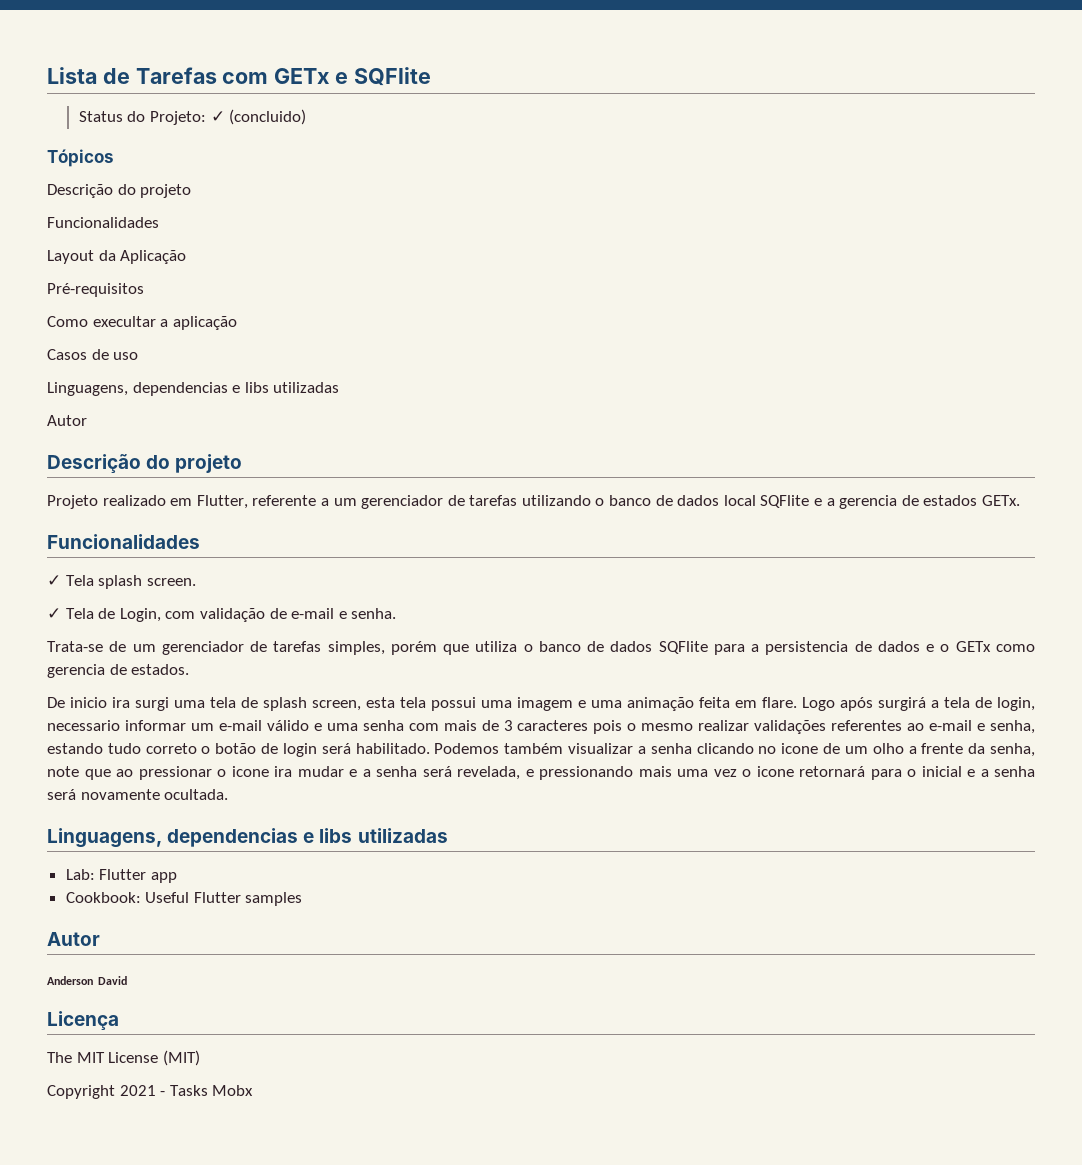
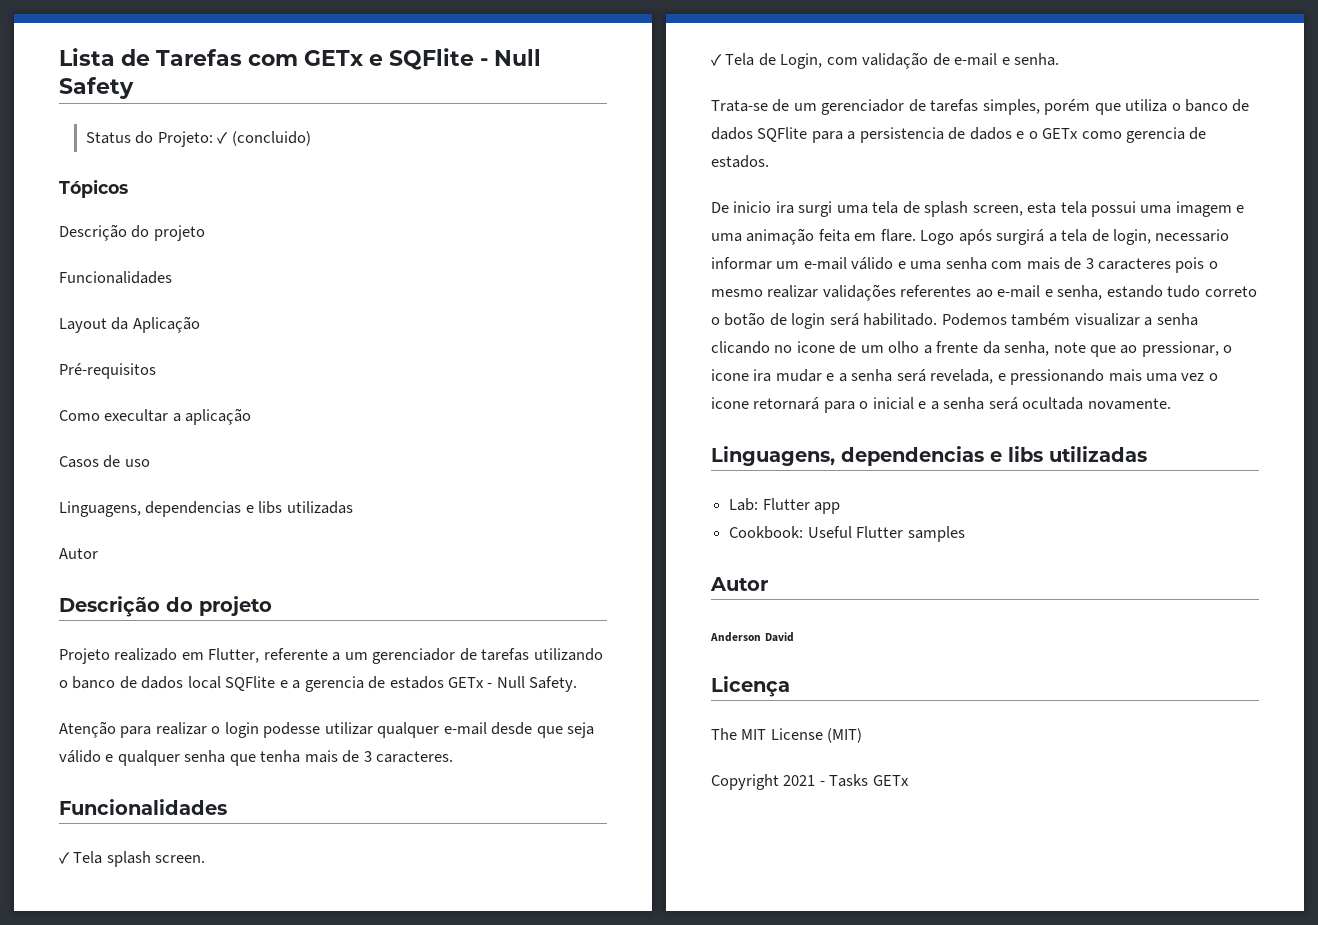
- Lista de Tarefas com GETx e SQFlite
+ Lista de Tarefas com GETx e SQFlite - Null Safety
- Projeto realizado em Flutter, referente a um gerenciador de tarefas utilizando o banco de dados local SQFlite e a gerencia de estados GETx.
+ Projeto realizado em Flutter, referente a um gerenciador de tarefas utilizando o banco de dados local SQFlite e a gerencia de estados GETx - Null Safety.
+ Atenção para realizar o login podesse utilizar qualquer e-mail desde que seja válido e qualquer senha que tenha mais de 3 caracteres.
- Podemos também visualizar a senha clicando no icone de um olho a frente da senha, note que ao pressionar o icone ira mudar e a senha será revelada, e pressionando mais uma vez o icone retornará para o inicial e a senha será novamente ocultada.
+ Podemos também visualizar a senha clicando no icone de um olho a frente da senha, note que ao pressionar, o icone ira mudar e a senha será revelada, e pressionando mais uma vez o icone retornará para o inicial e a senha será ocultada novamente.
- Copyright 2021 - Tasks Mobx
+ Copyright 2021 - Tasks GETx

